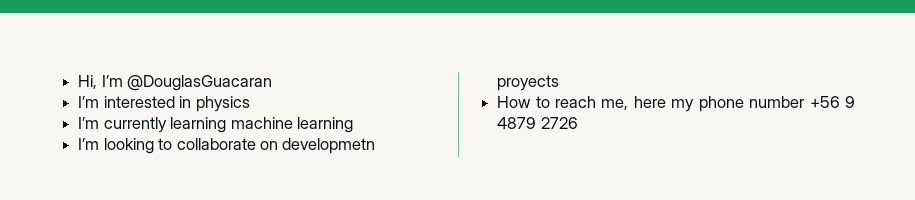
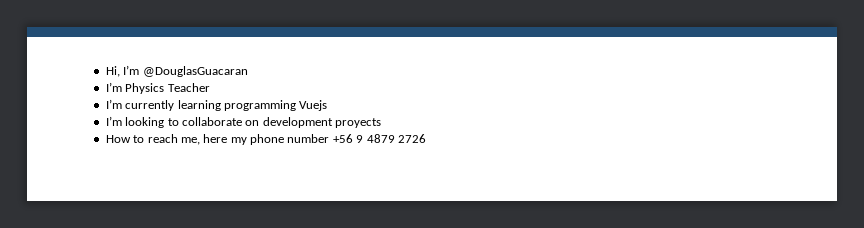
- I’m interested in physics
+ I’m Physics Teacher
- I’m currently learning machine learning
+ I’m currently learning programming Vuejs
- I’m looking to collaborate on developmetn proyects
+ I’m looking to collaborate on development proyects

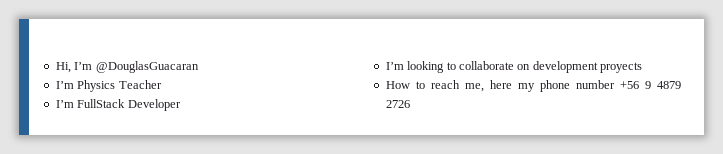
- I’m currently learning programming Vuejs
+ I’m FullStack Developer

